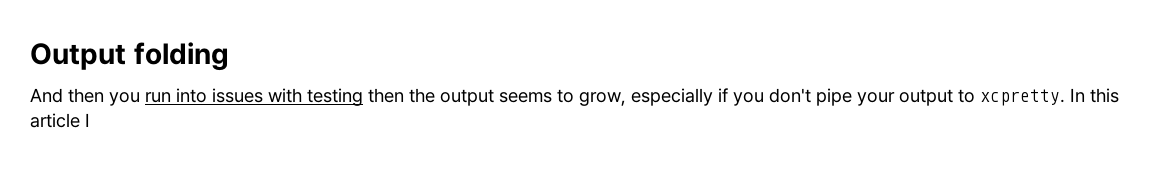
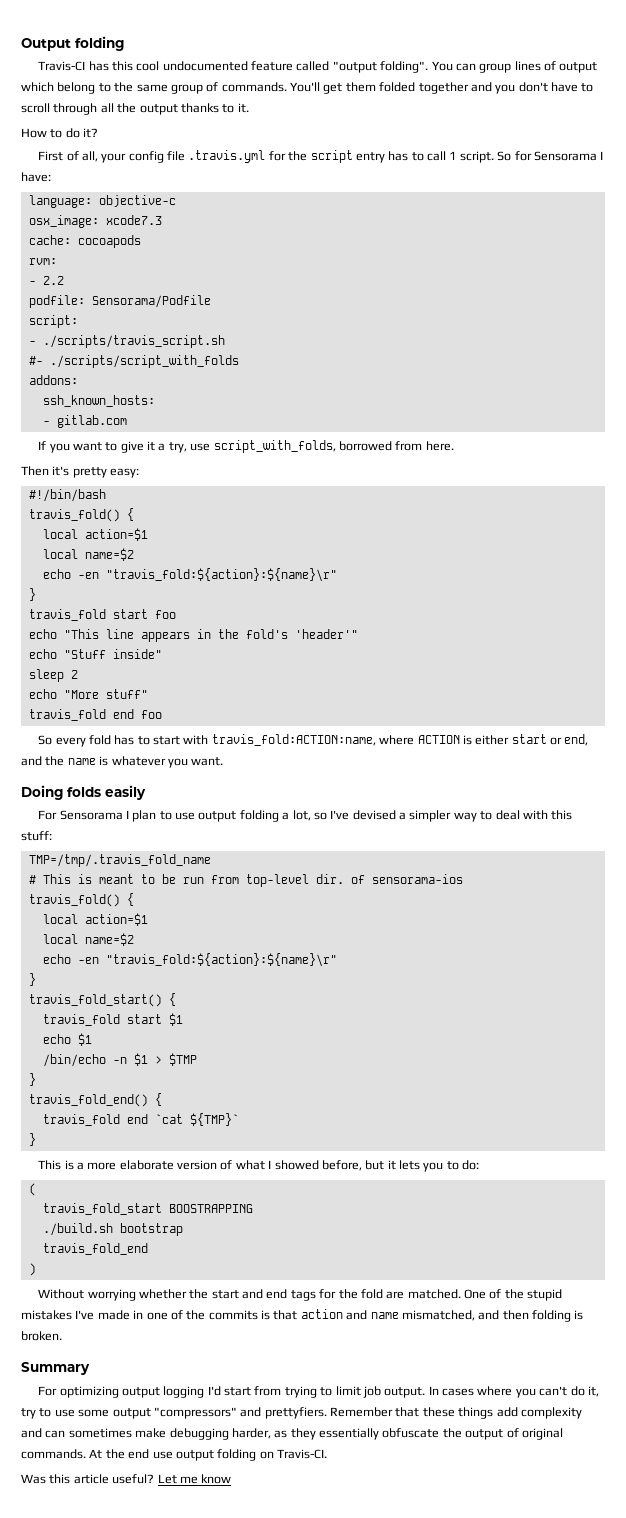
- And then you run into issues with testing then the output seems to grow, especially if you don't pipe your output to xcpretty. In this article I
+ Travis-CI has this cool undocumented feature called "output folding". You can group lines of output which belong to the same group of commands. You'll get them folded together and you don't have to scroll through all the output thanks to it.
+ How to do it?
+ First of all, your config file .travis.yml for the script entry has to call 1 script. So for Sensorama I have:
+ language: objective-c
+ osx_image: xcode7.3
+ cache: cocoapods
+ rvm:
+ - 2.2
+ podfile: Sensorama/Podfile
+ script:
+ - ./scripts/travis_script.sh
+ #- ./scripts/script_with_folds
+ addons:
+ ssh_known_hosts:
+ - gitlab.com
+ If you want to give it a try, use script_with_folds, borrowed from here.
+ Then it's pretty easy:
+ #!/bin/bash
+ travis_fold() {
+ local action=$1
+ local name=$2
+ echo -en "travis_fold:${action}:${name}\r"
+ }
+ travis_fold start foo
+ echo "This line appears in the fold's 'header'"
+ echo "Stuff inside"
+ sleep 2
+ echo "More stuff"
+ travis_fold end foo
+ So every fold has to start with travis_fold:ACTION:name, where ACTION is either start or end, and the name is whatever you want.
+ Doing folds easily
+ For Sensorama I plan to use output folding a lot, so I've devised a simpler way to deal with this stuff:
+ TMP=/tmp/.travis_fold_name
+ # This is meant to be run from top-level dir. of sensorama-ios
+ travis_fold() {
+ local action=$1
+ local name=$2
+ echo -en "travis_fold:${action}:${name}\r"
+ }
+ travis_fold_start() {
+ travis_fold start $1
+ echo $1
+ /bin/echo -n $1 > $TMP
+ }
+ travis_fold_end() {
+ travis_fold end `cat ${TMP}`
+ }
+ This is a more elaborate version of what I showed before, but it lets you to do:
+ (
+ travis_fold_start BOOSTRAPPING
+ ./build.sh bootstrap
+ travis_fold_end
+ )
+ Without worrying whether the start and end tags for the fold are matched. One of the stupid mistakes I've made in one of the commits is that action and name mismatched, and then folding is broken.
+ Summary
+ For optimizing output logging I'd start from trying to limit job output. In cases where you can't do it, try to use some output "compressors" and prettyfiers. Remember that these things add complexity and can sometimes make debugging harder, as they essentially obfuscate the output of original commands. At the end use output folding on Travis-CI.
+ Was this article useful? Let me know

